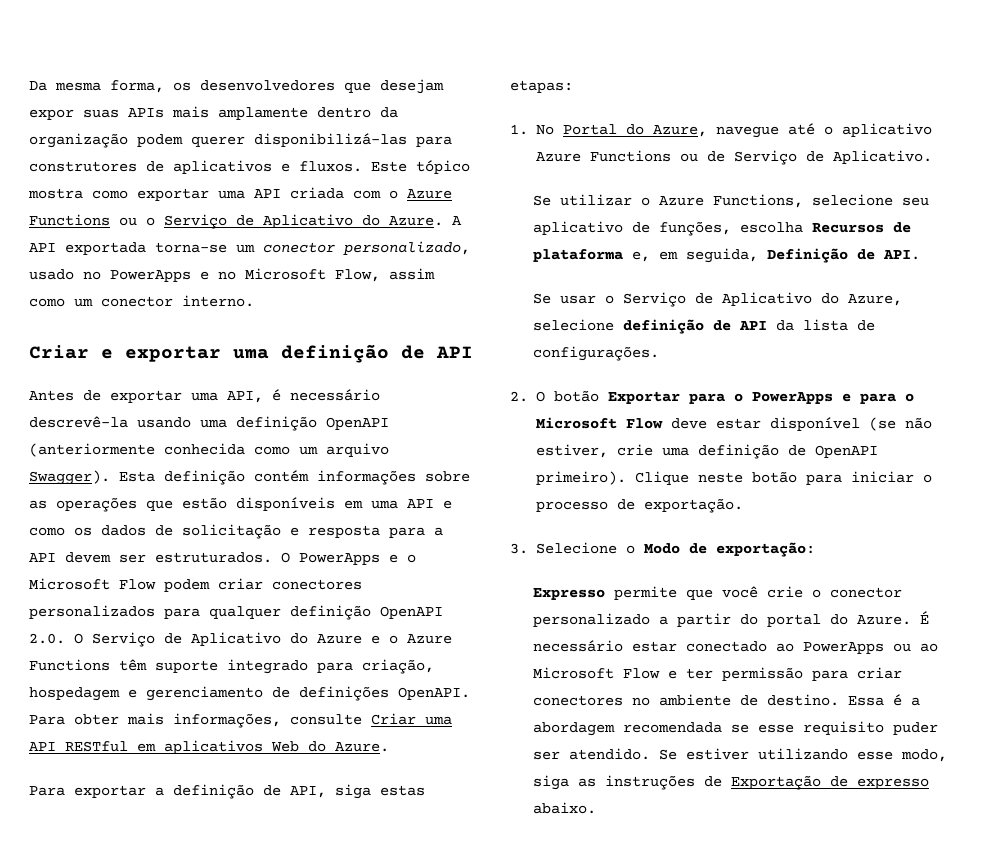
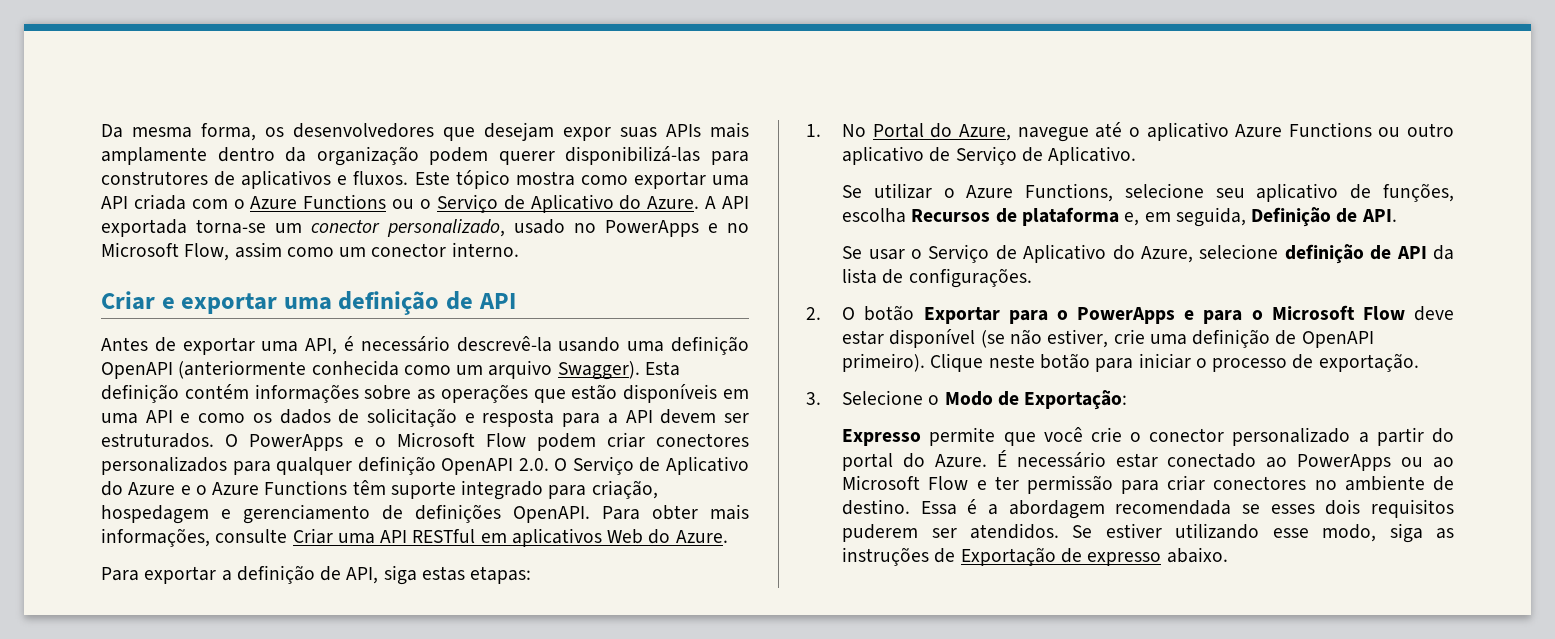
- 1. No Portal do Azure, navegue até o aplicativo Azure Functions ou de Serviço de Aplicativo.
+ 1. No Portal do Azure, navegue até o aplicativo Azure Functions ou outro aplicativo de Serviço de Aplicativo.
- 3. Selecione o Modo de exportação:
+ 3. Selecione o Modo de Exportação:
- Essa é a abordagem recomendada se esse requisito puder ser atendido.
+ Essa é a abordagem recomendada se esses dois requisitos puderem ser atendidos.

